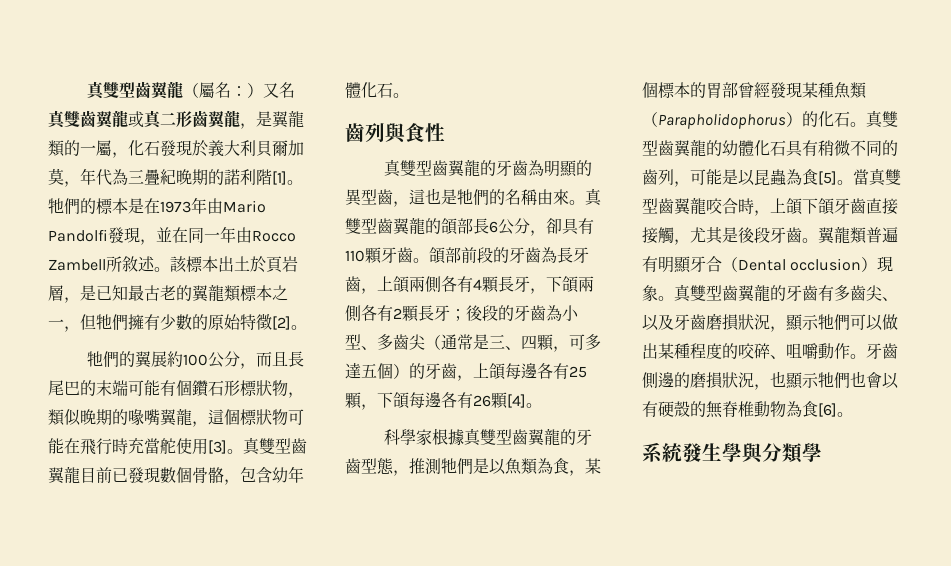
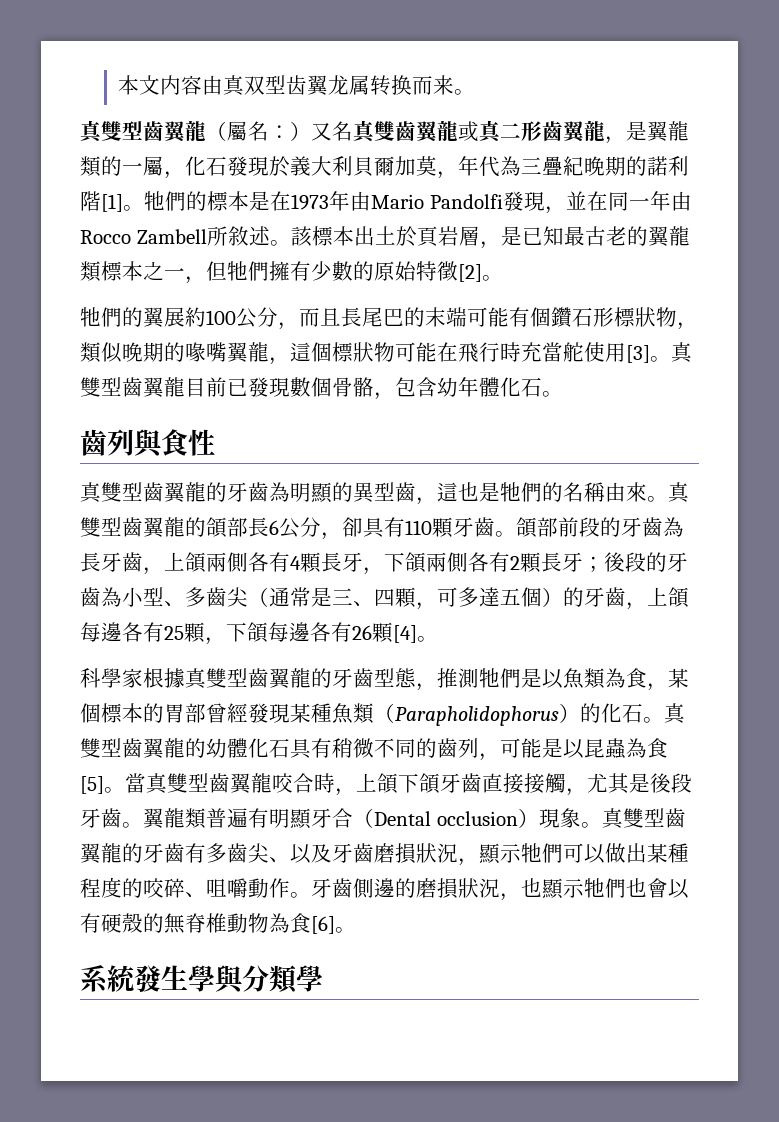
+ 本文内容由真双型齿翼龙属转换而来。

